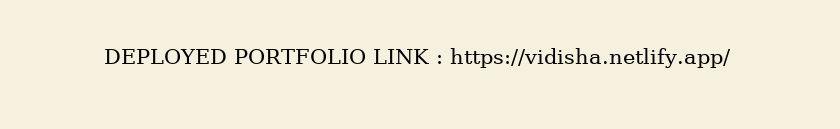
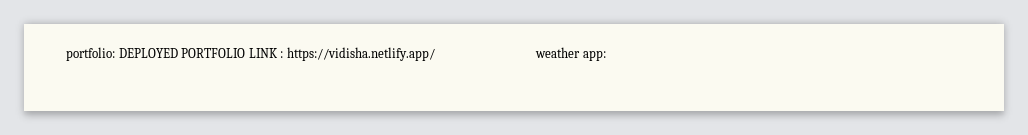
- DEPLOYED PORTFOLIO LINK : https://vidisha.netlify.app/
+ portfolio: DEPLOYED PORTFOLIO LINK : https://vidisha.netlify.app/
+ weather app:

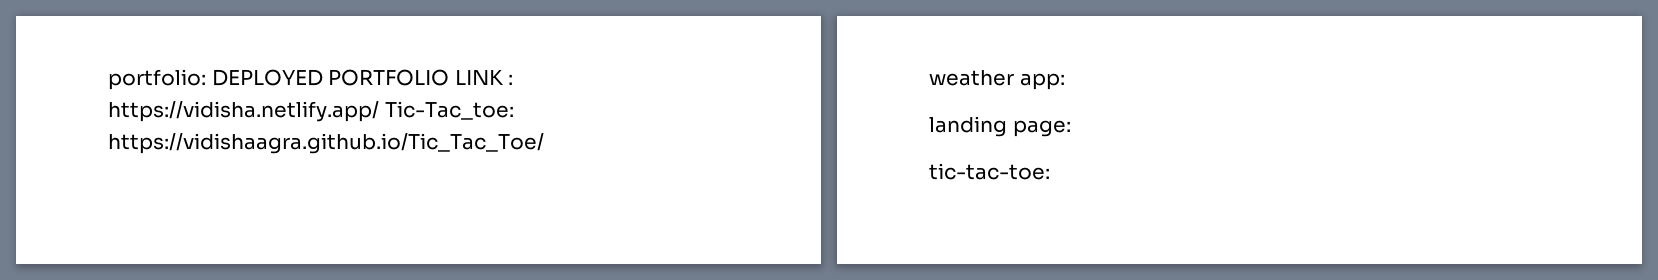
- portfolio: DEPLOYED PORTFOLIO LINK : https://vidisha.netlify.app/
+ portfolio: DEPLOYED PORTFOLIO LINK : https://vidisha.netlify.app/ Tic-Tac_toe: https://vidishaagra.github.io/Tic_Tac_Toe/
+ landing page:
+ tic-tac-toe:

